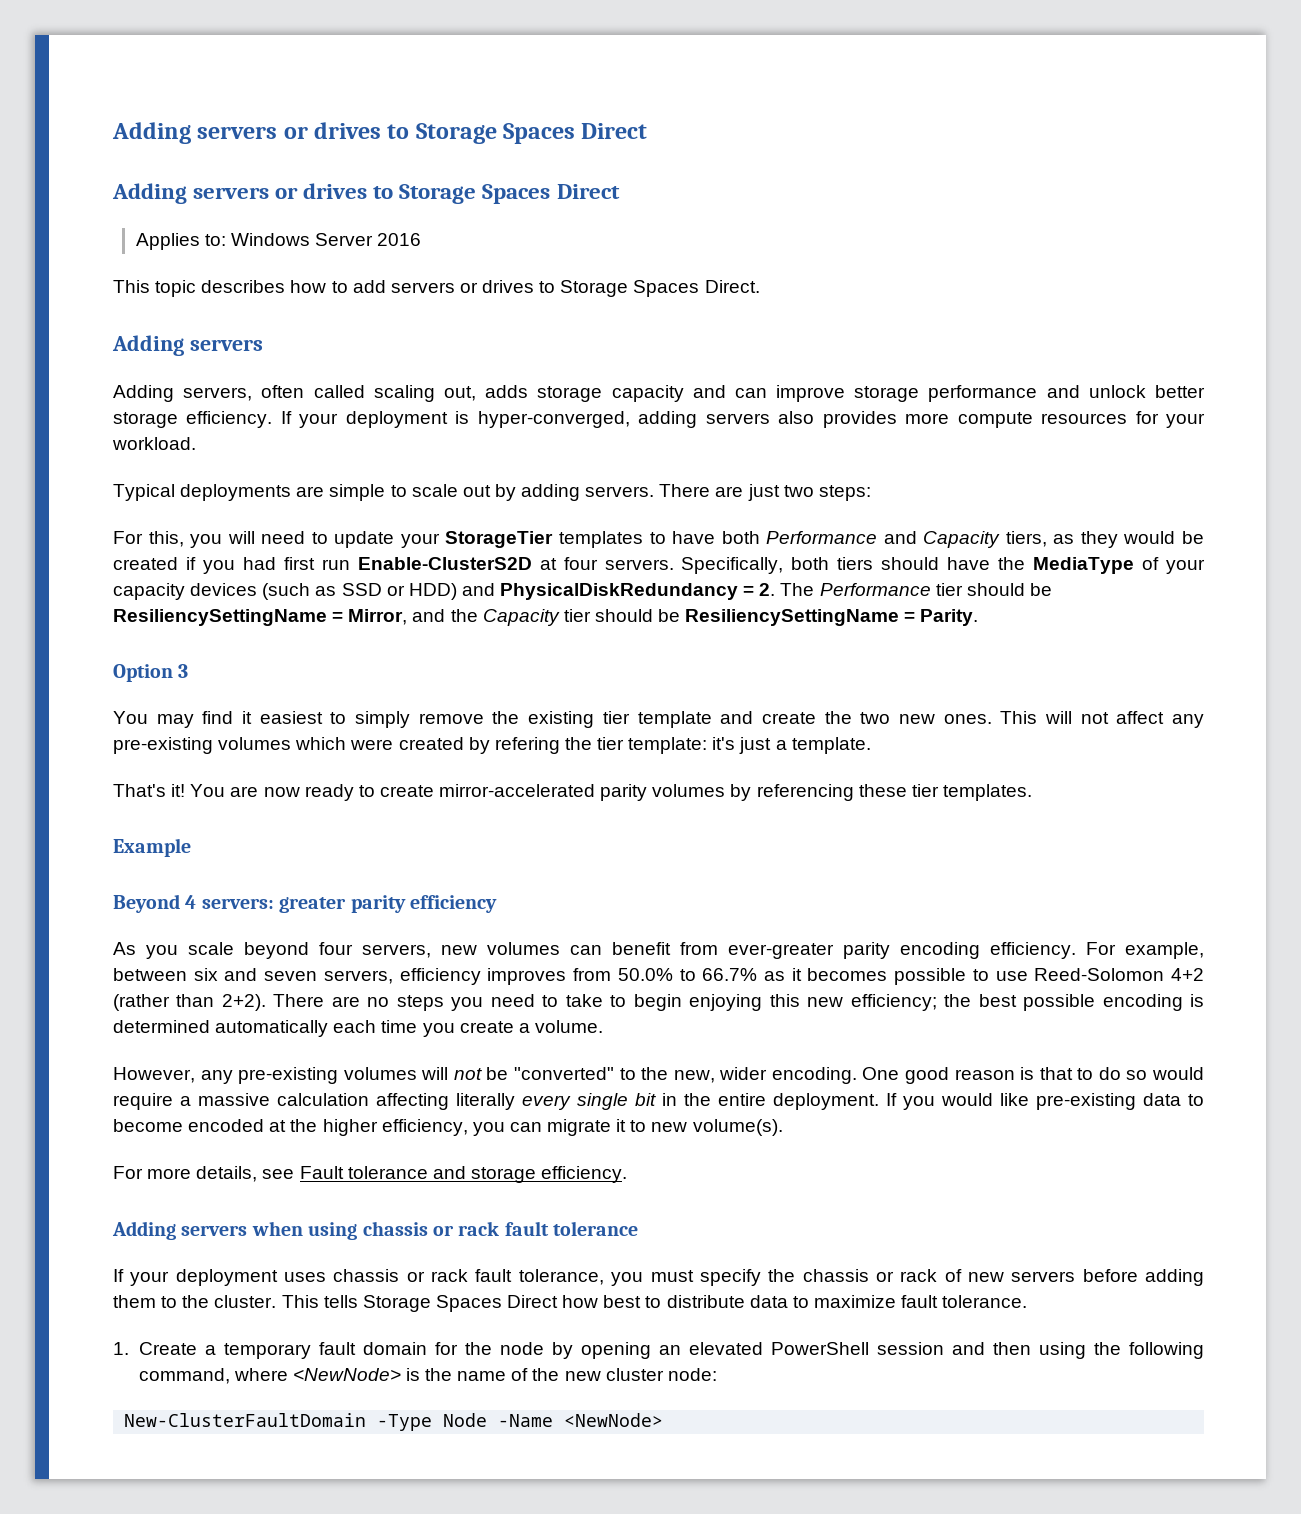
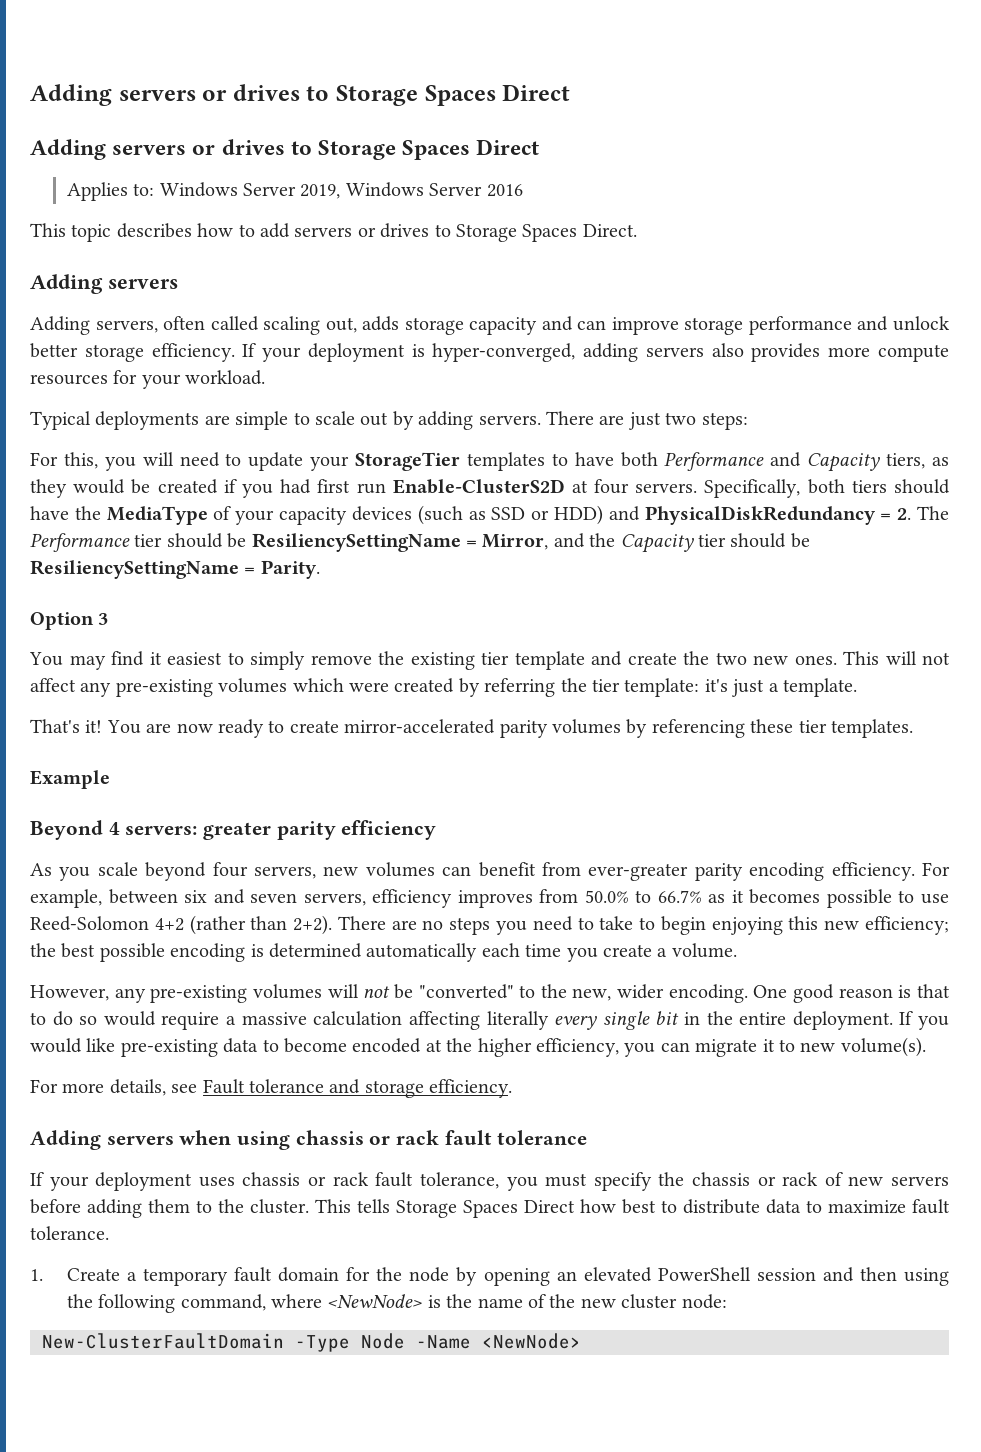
- Applies to: Windows Server 2016
+ Applies to: Windows Server 2019, Windows Server 2016
- This will not affect any pre-existing volumes which were created by refering the tier template: it's just a template.
+ This will not affect any pre-existing volumes which were created by referring the tier template: it's just a template.

